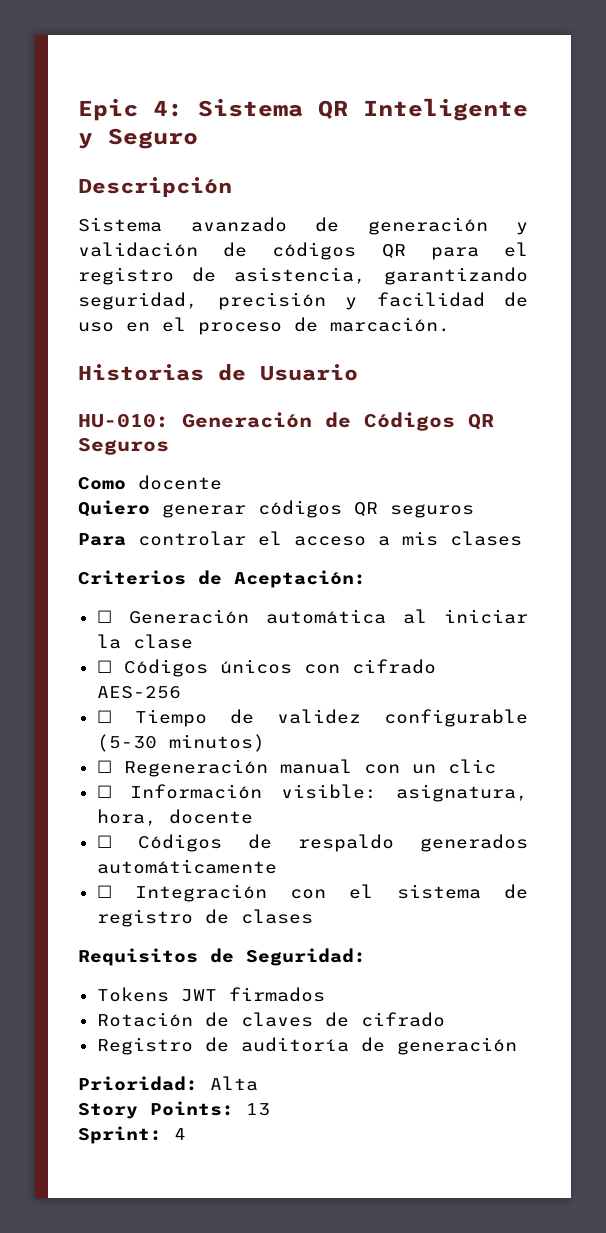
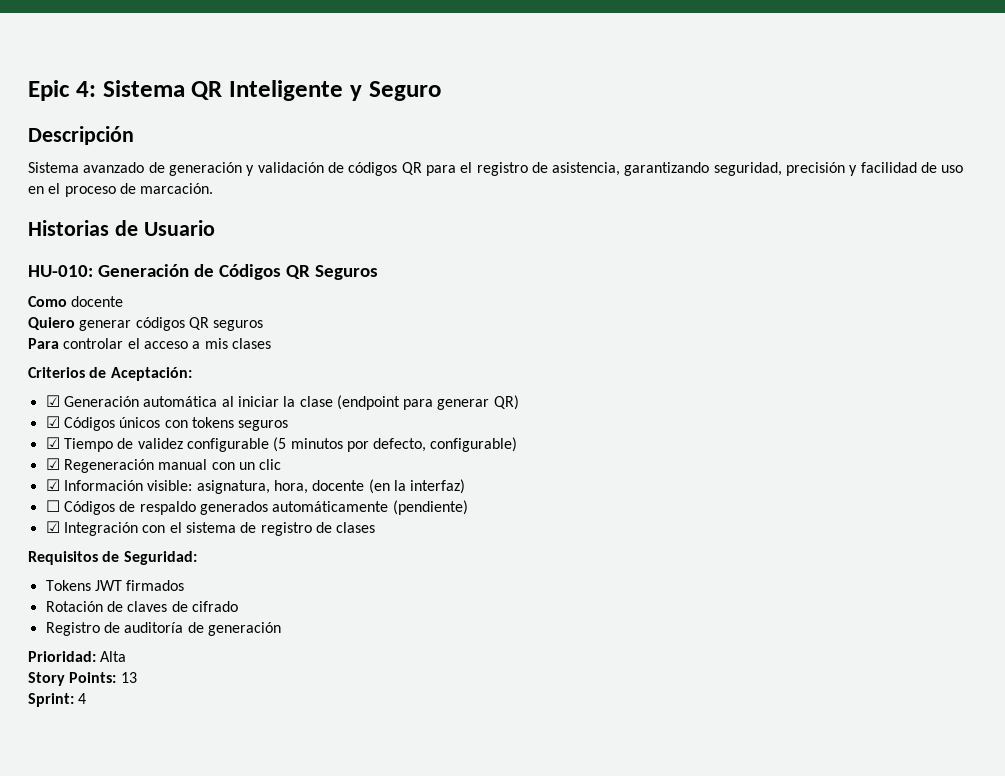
- ☐ Generación automática al iniciar la clase
- ☐ Códigos únicos con cifrado AES-256
- ☐ Tiempo de validez configurable (5-30 minutos)
- ☐ Regeneración manual con un clic
+ ☑ Generación automática al iniciar la clase (endpoint para generar QR)
+ ☑ Códigos únicos con tokens seguros
+ ☑ Tiempo de validez configurable (5 minutos por defecto, configurable)
+ ☑ Regeneración manual con un clic
- ☐ Información visible: asignatura, hora, docente
+ ☑ Información visible: asignatura, hora, docente (en la interfaz)
- ☐ Códigos de respaldo generados automáticamente
- ☐ Integración con el sistema de registro de clases
+ ☐ Códigos de respaldo generados automáticamente (pendiente)
+ ☑ Integración con el sistema de registro de clases

